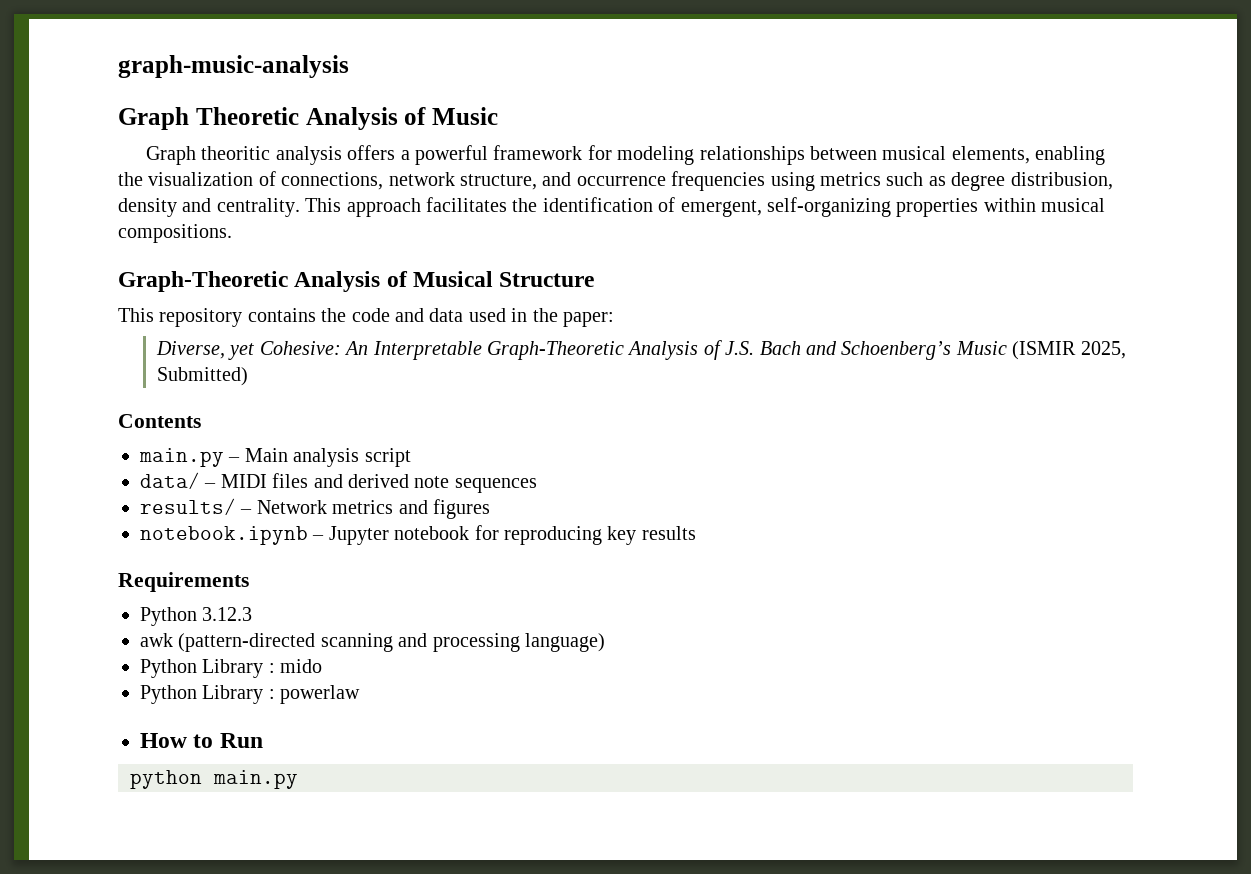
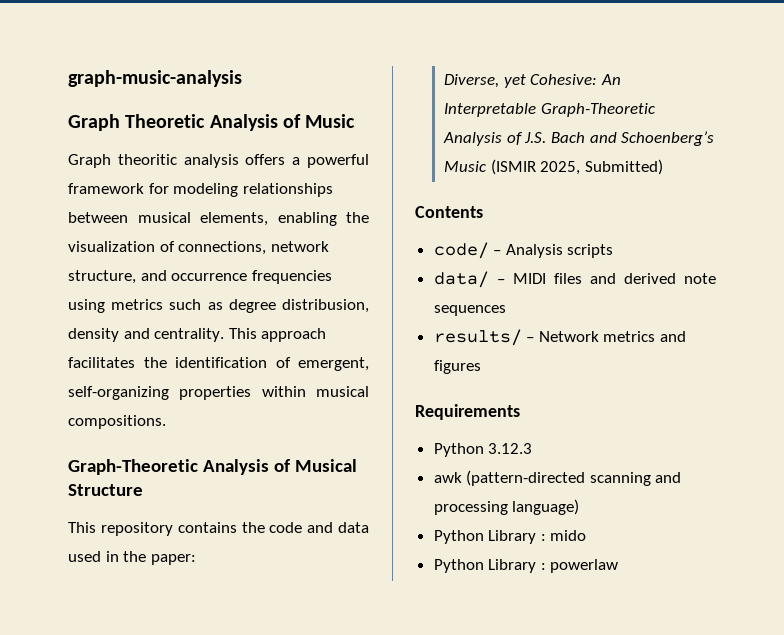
- main.py – Main analysis script
+ code/ – Analysis scripts
- notebook.ipynb – Jupyter notebook for reproducing key results
- How to Run
- python main.py

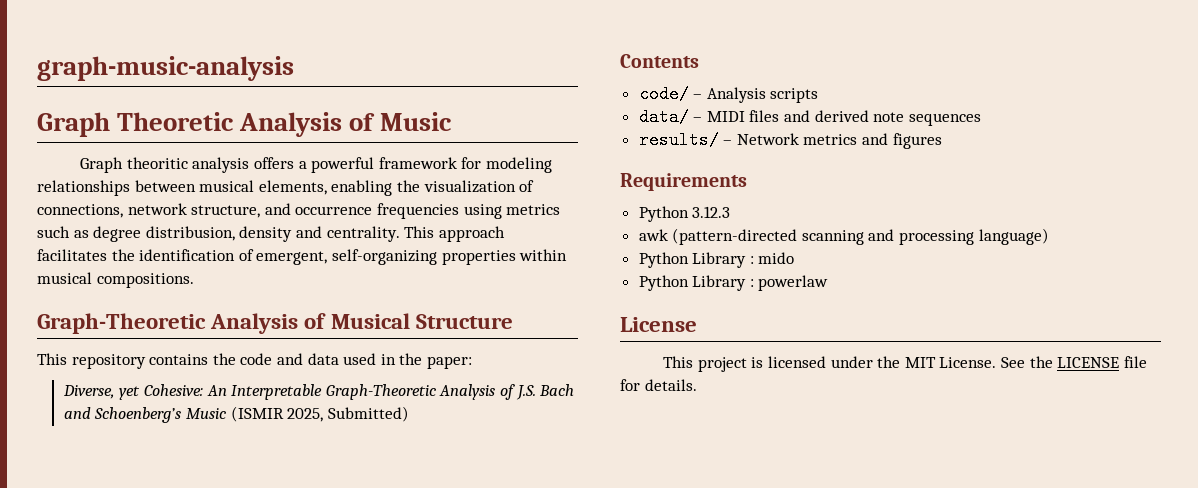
+ License
+ This project is licensed under the MIT License. See the LICENSE file for details.

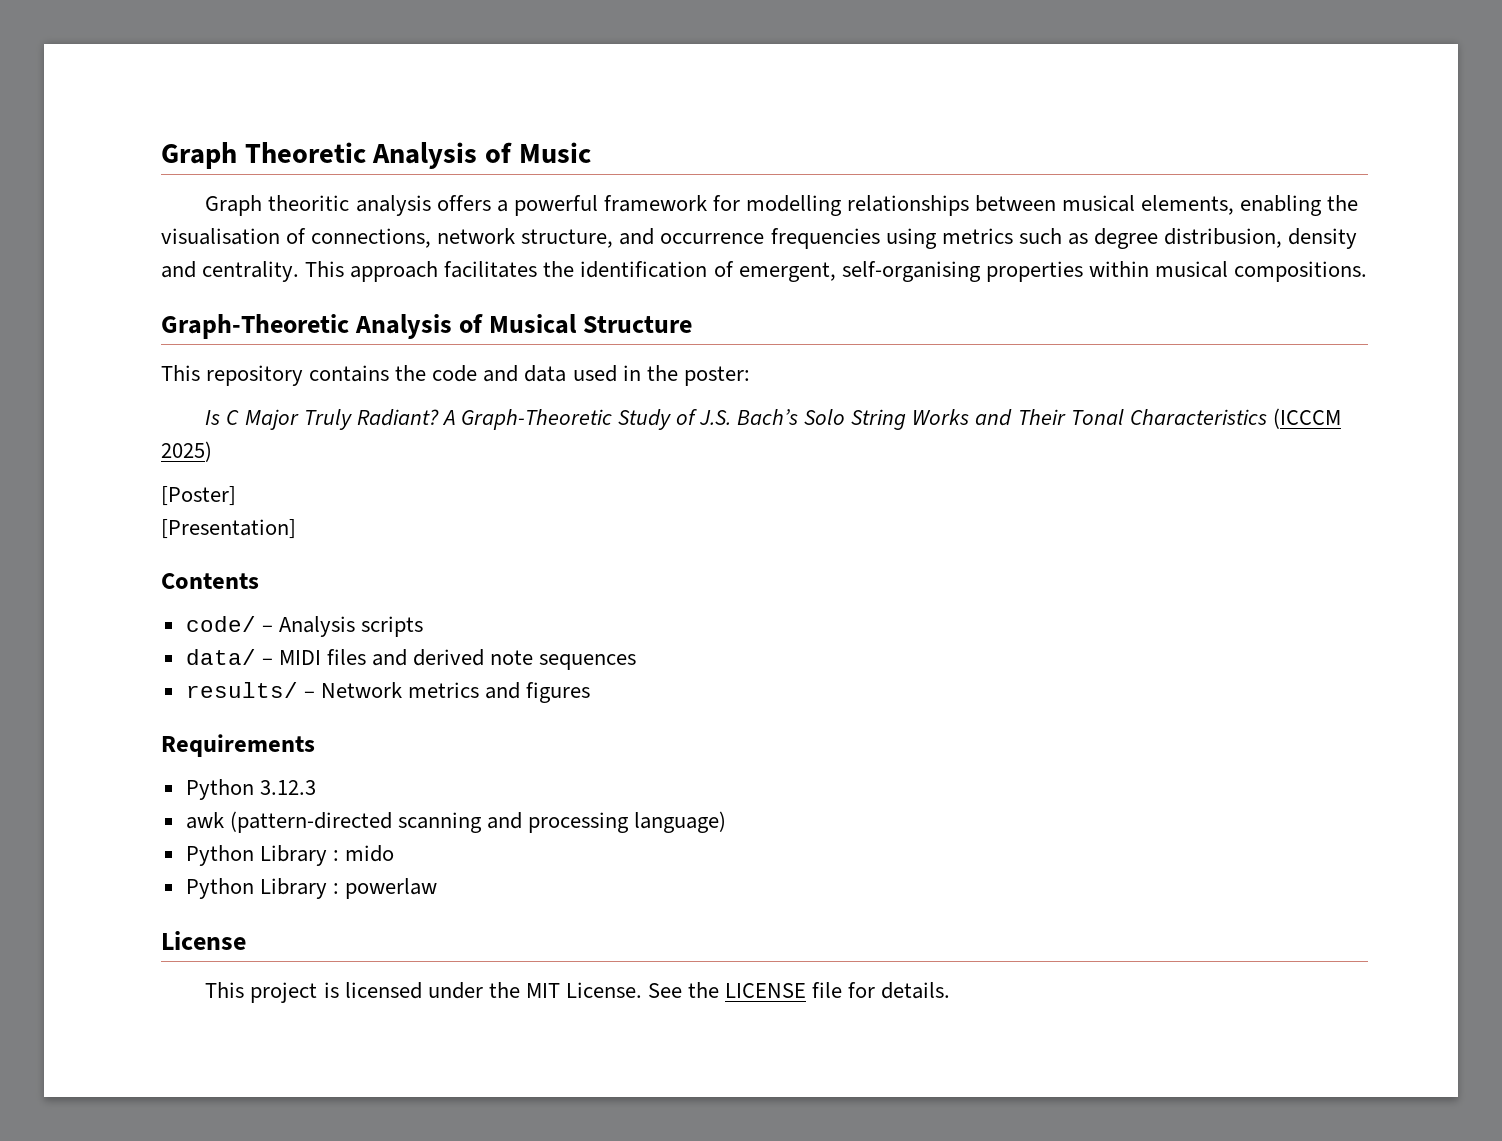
- graph-music-analysis
- Graph theoritic analysis offers a powerful framework for modeling relationships between musical elements, enabling the visualization of connections, network structure, and occurrence frequencies using metrics such as degree distribusion, density and centrality.
+ Graph theoritic analysis offers a powerful framework for modelling relationships between musical elements, enabling the visualisation of connections, network structure, and occurrence frequencies using metrics such as degree distribusion, density and centrality.
- This approach facilitates the identification of emergent, self-organizing properties within musical compositions.
+ This approach facilitates the identification of emergent, self-organising properties within musical compositions.
- This repository contains the code and data used in the paper:
- Diverse, yet Cohesive: An Interpretable Graph-Theoretic Analysis of J.S. Bach and Schoenberg’s Music (ISMIR 2025, Submitted)
+ This repository contains the code and data used in the poster:
+ Is C Major Truly Radiant? A Graph-Theoretic Study of J.S. Bach’s Solo String Works and Their Tonal Characteristics (ICCCM 2025)
+ [Poster]
+ [Presentation]

